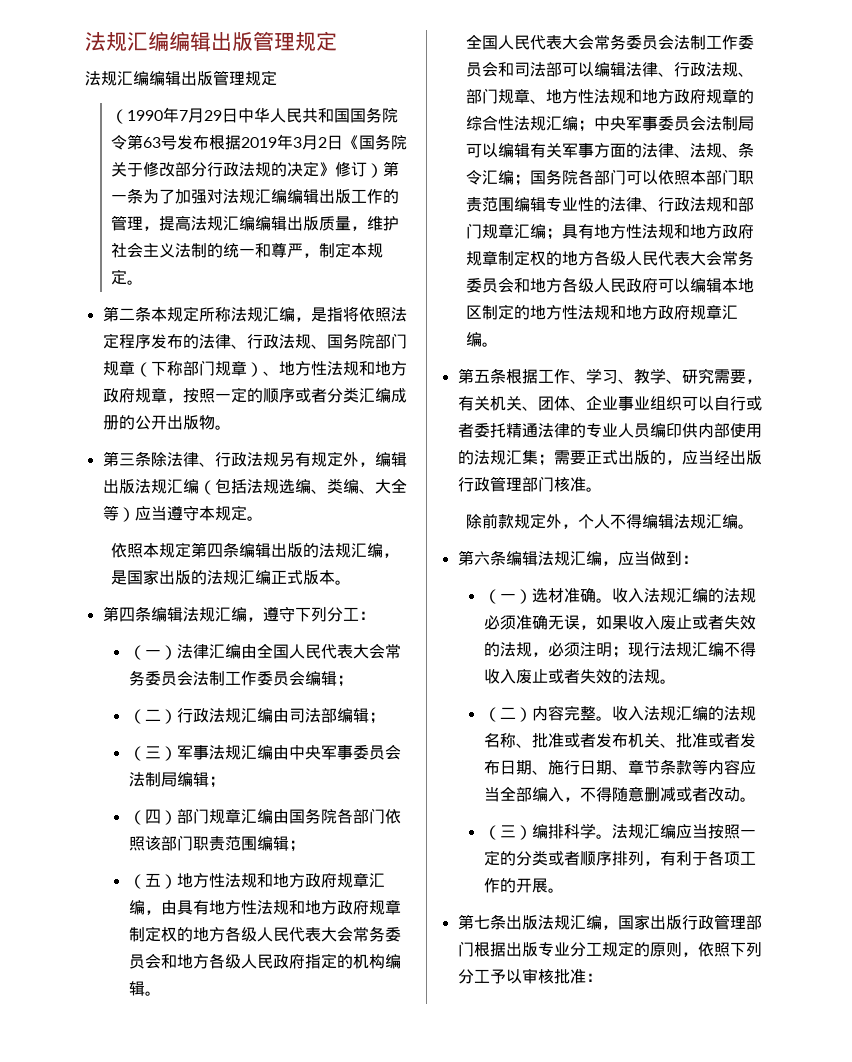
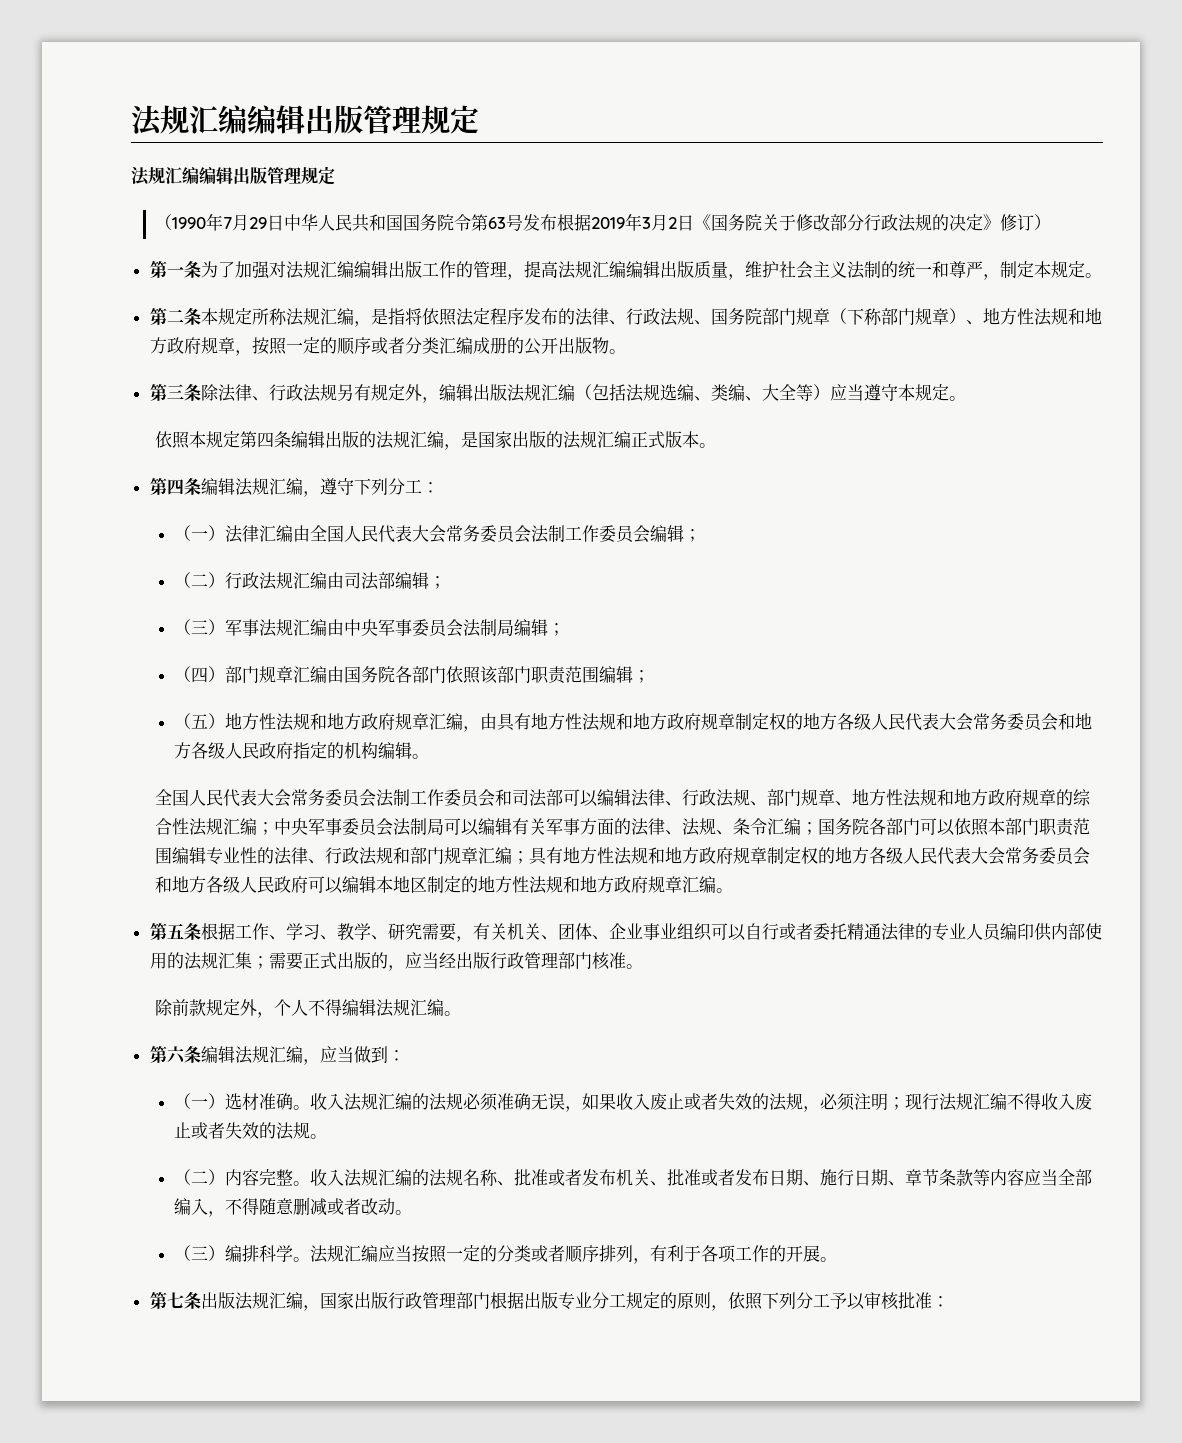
- （1990年7月29日中华人民共和国国务院令第63号发布根据2019年3月2日《国务院关于修改部分行政法规的决定》修订）第一条为了加强对法规汇编编辑出版工作的管理，提高法规汇编编辑出版质量，维护社会主义法制的统一和尊严，制定本规定。
+ （1990年7月29日中华人民共和国国务院令第63号发布根据2019年3月2日《国务院关于修改部分行政法规的决定》修订）
+ 第一条为了加强对法规汇编编辑出版工作的管理，提高法规汇编编辑出版质量，维护社会主义法制的统一和尊严，制定本规定。

